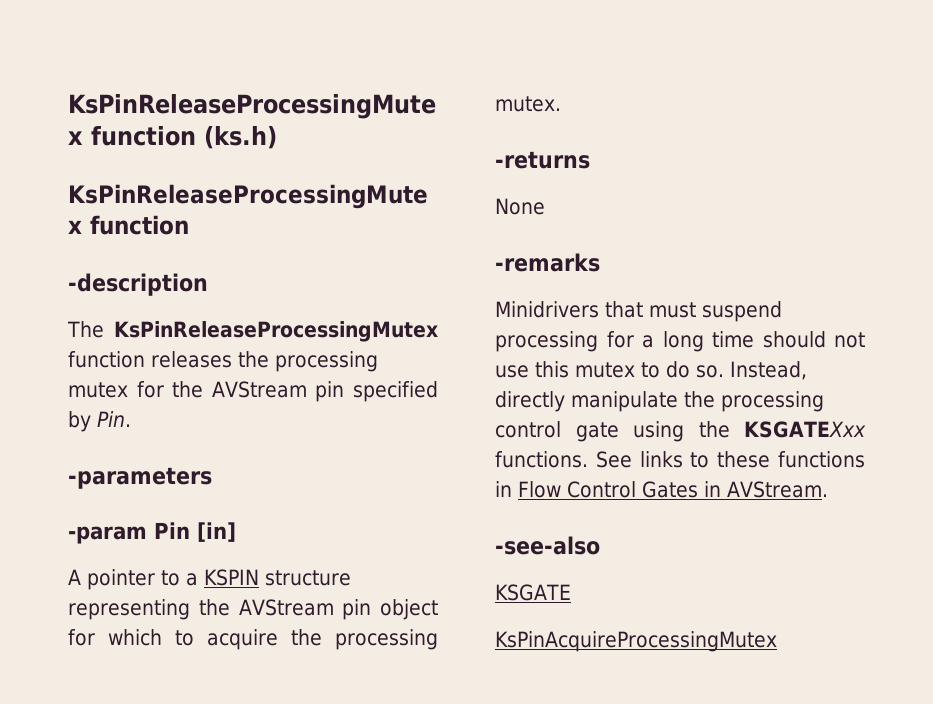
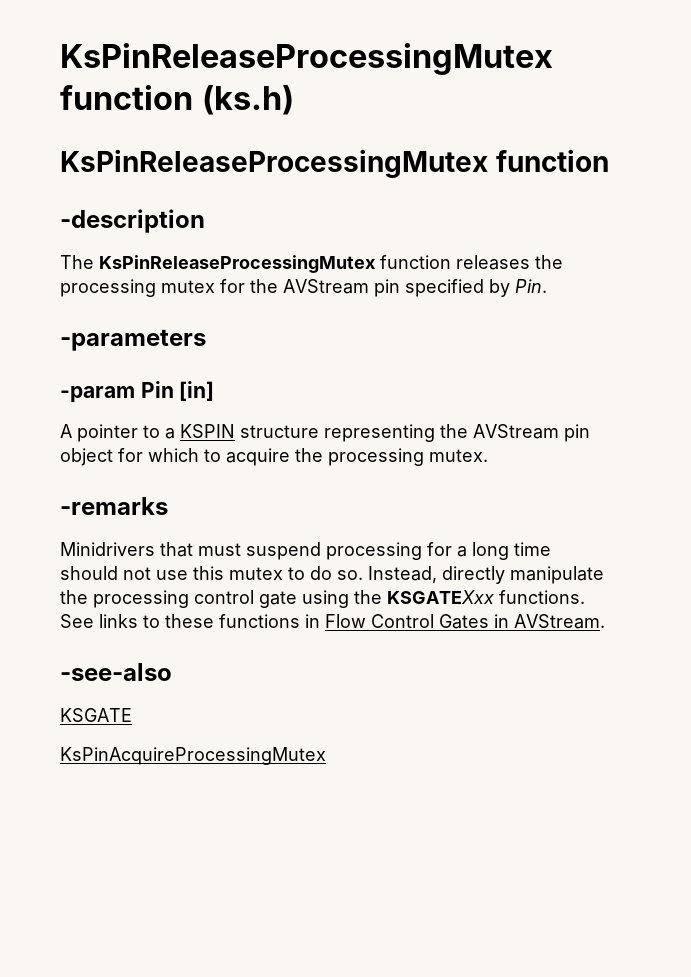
- -returns
- None

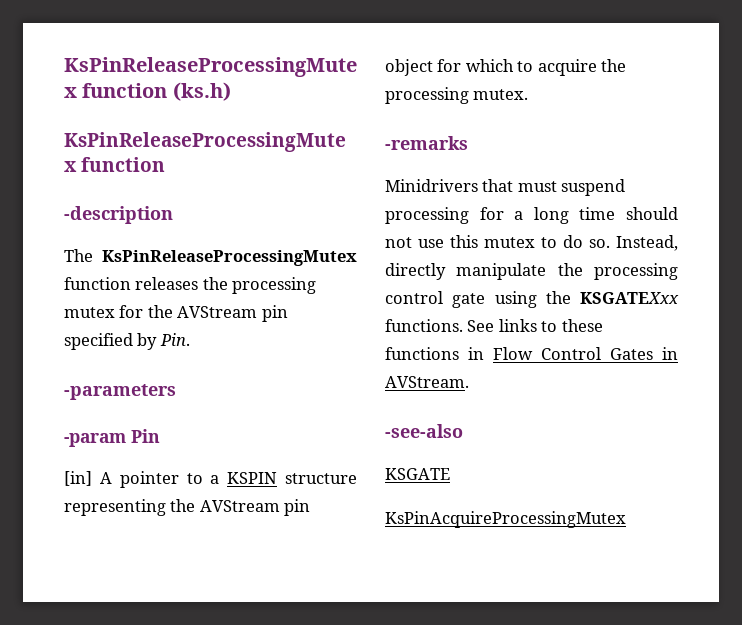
- -param Pin [in]
- A pointer to a KSPIN structure representing the AVStream pin object for which to acquire the processing mutex.
+ -param Pin
+ [in] A pointer to a KSPIN structure representing the AVStream pin object for which to acquire the processing mutex.

